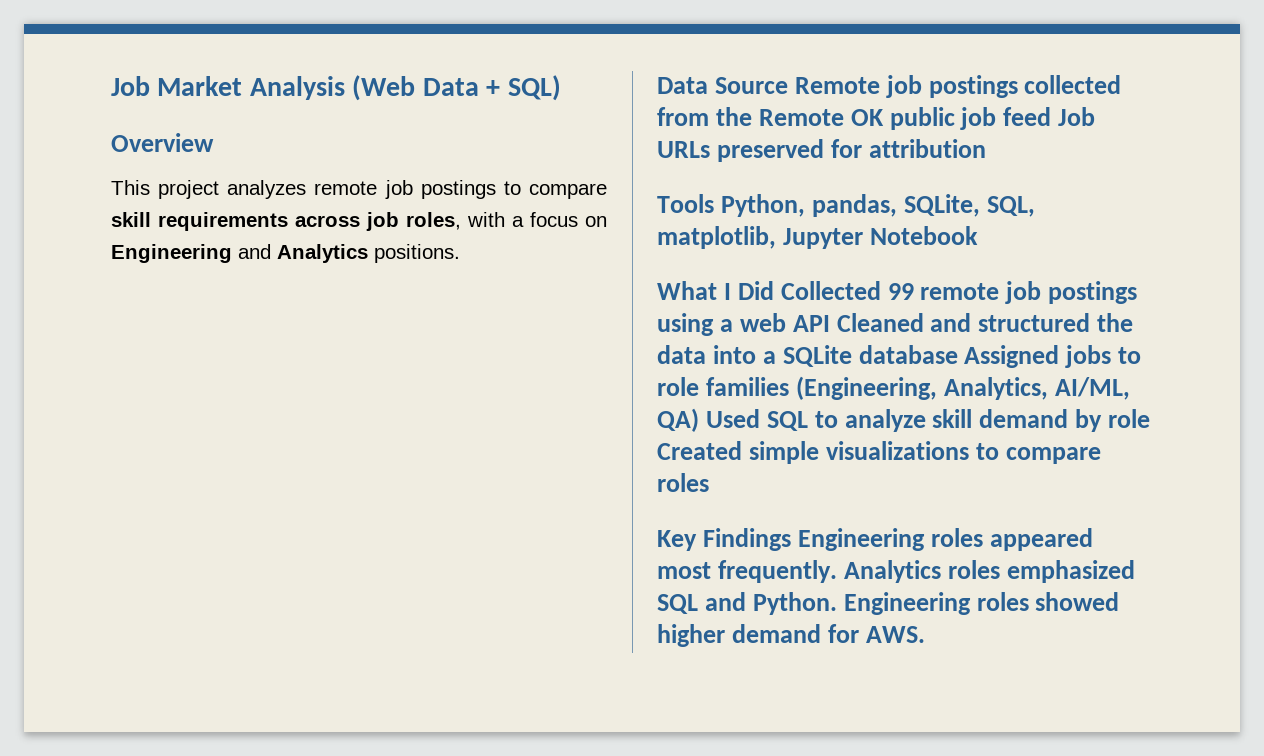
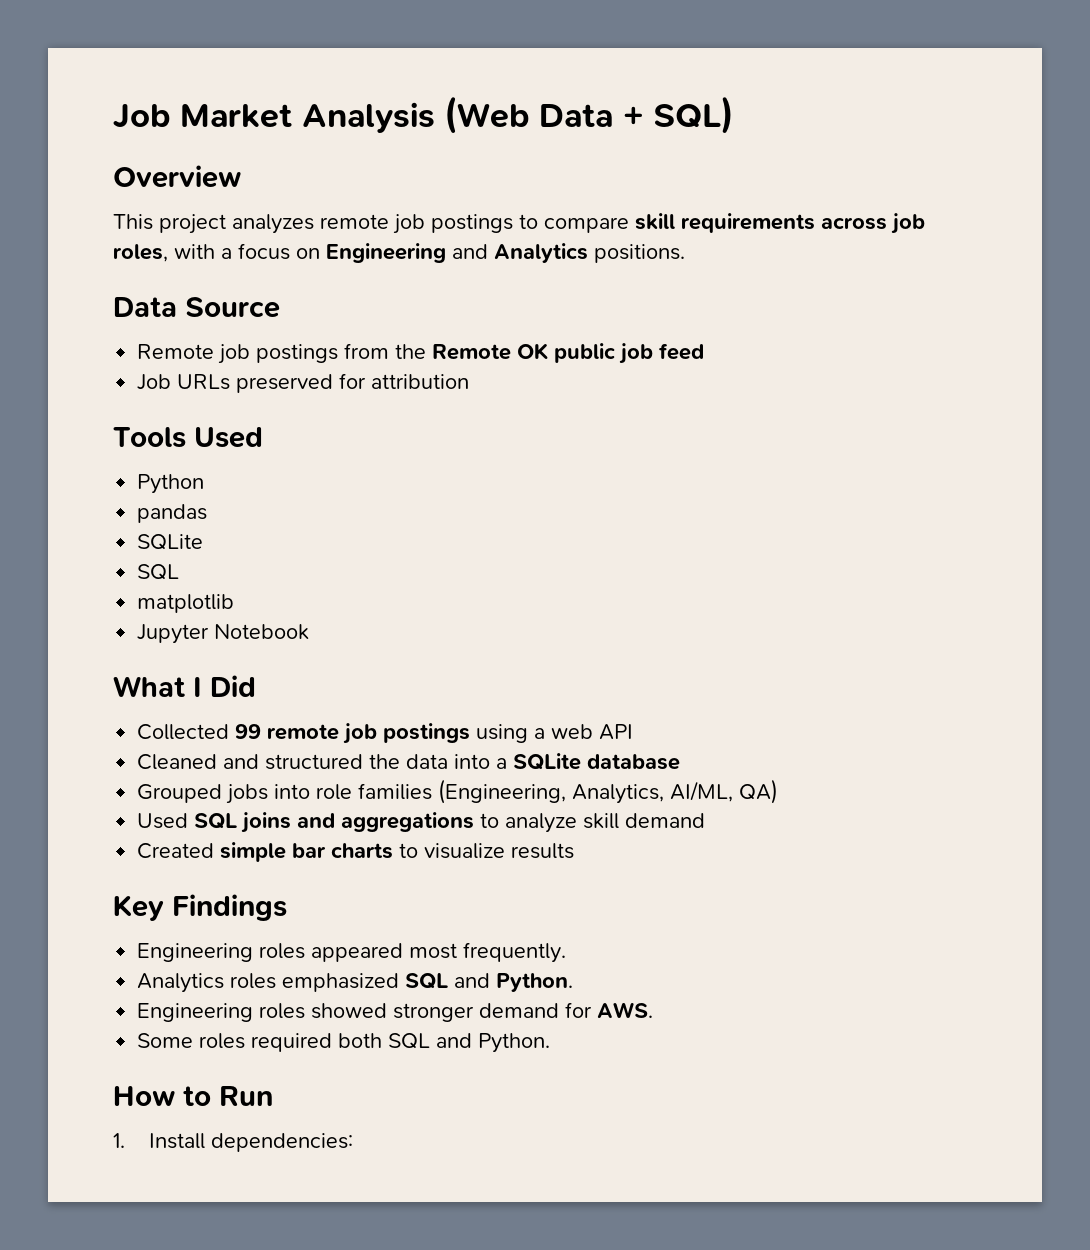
- Data Source Remote job postings collected from the Remote OK public job feed Job URLs preserved for attribution
+ Data Source
+ Remote job postings from the Remote OK public job feed
+ Job URLs preserved for attribution
- Tools Python, pandas, SQLite, SQL, matplotlib, Jupyter Notebook
+ Tools Used
+ Python
+ pandas
+ SQLite
+ SQL
+ matplotlib
+ Jupyter Notebook
- What I Did Collected 99 remote job postings using a web API Cleaned and structured the data into a SQLite database Assigned jobs to role families (Engineering, Analytics, AI/ML, QA) Used SQL to analyze skill demand by role Created simple visualizations to compare roles
+ What I Did
+ Collected 99 remote job postings using a web API
+ Cleaned and structured the data into a SQLite database
+ Grouped jobs into role families (Engineering, Analytics, AI/ML, QA)
+ Used SQL joins and aggregations to analyze skill demand
+ Created simple bar charts to visualize results
- Key Findings Engineering roles appeared most frequently. Analytics roles emphasized SQL and Python. Engineering roles showed higher demand for AWS.
+ Key Findings
+ Engineering roles appeared most frequently.
+ Analytics roles emphasized SQL and Python.
+ Engineering roles showed stronger demand for AWS.
+ Some roles required both SQL and Python.
+ How to Run
+ 1. Install dependencies:

